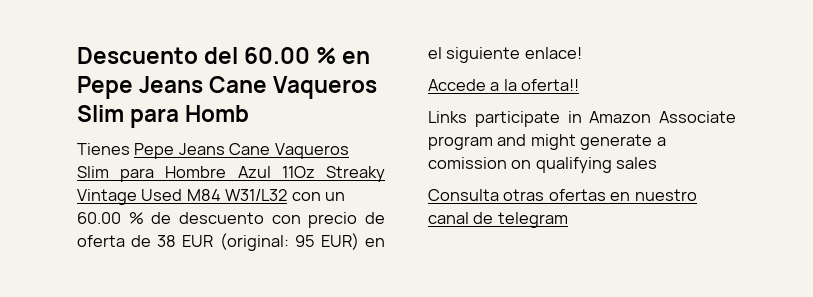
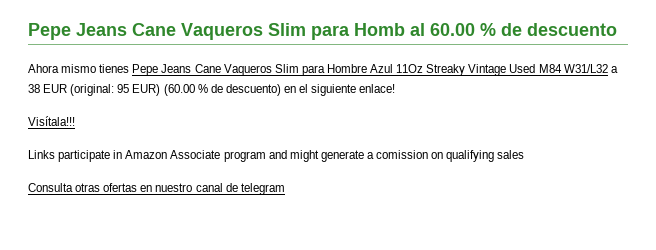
- Descuento del 60.00 % en Pepe Jeans Cane Vaqueros Slim para Homb
- Tienes Pepe Jeans Cane Vaqueros Slim para Hombre Azul 11Oz Streaky Vintage Used M84 W31/L32 con un 60.00 % de descuento con precio de oferta de 38 EUR (original: 95 EUR) en el siguiente enlace!
+ Pepe Jeans Cane Vaqueros Slim para Homb al 60.00 % de descuento
+ Ahora mismo tienes Pepe Jeans Cane Vaqueros Slim para Hombre Azul 11Oz Streaky Vintage Used M84 W31/L32 a 38 EUR (original: 95 EUR) (60.00 % de descuento) en el siguiente enlace!
- Accede a la oferta!!
+ Visítala!!!

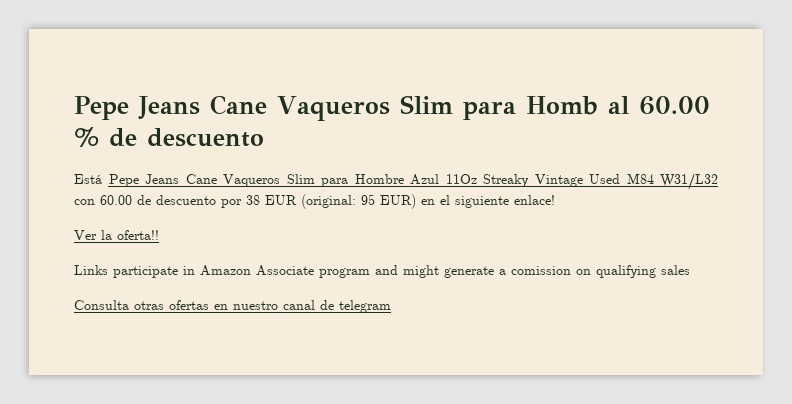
- Ahora mismo tienes Pepe Jeans Cane Vaqueros Slim para Hombre Azul 11Oz Streaky Vintage Used M84 W31/L32 a 38 EUR (original: 95 EUR) (60.00 % de descuento) en el siguiente enlace!
+ Está Pepe Jeans Cane Vaqueros Slim para Hombre Azul 11Oz Streaky Vintage Used M84 W31/L32 con 60.00 de descuento por 38 EUR (original: 95 EUR) en el siguiente enlace!
- Visítala!!!
+ Ver la oferta!!

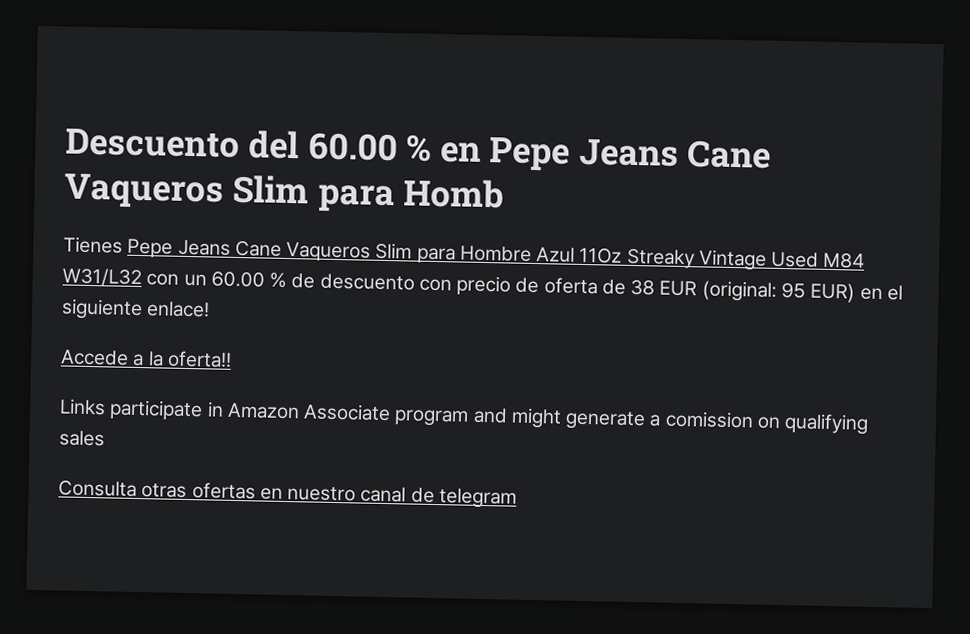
- Pepe Jeans Cane Vaqueros Slim para Homb al 60.00 % de descuento
- Está Pepe Jeans Cane Vaqueros Slim para Hombre Azul 11Oz Streaky Vintage Used M84 W31/L32 con 60.00 de descuento por 38 EUR (original: 95 EUR) en el siguiente enlace!
+ Descuento del 60.00 % en Pepe Jeans Cane Vaqueros Slim para Homb
+ Tienes Pepe Jeans Cane Vaqueros Slim para Hombre Azul 11Oz Streaky Vintage Used M84 W31/L32 con un 60.00 % de descuento con precio de oferta de 38 EUR (original: 95 EUR) en el siguiente enlace!
- Ver la oferta!!
+ Accede a la oferta!!

